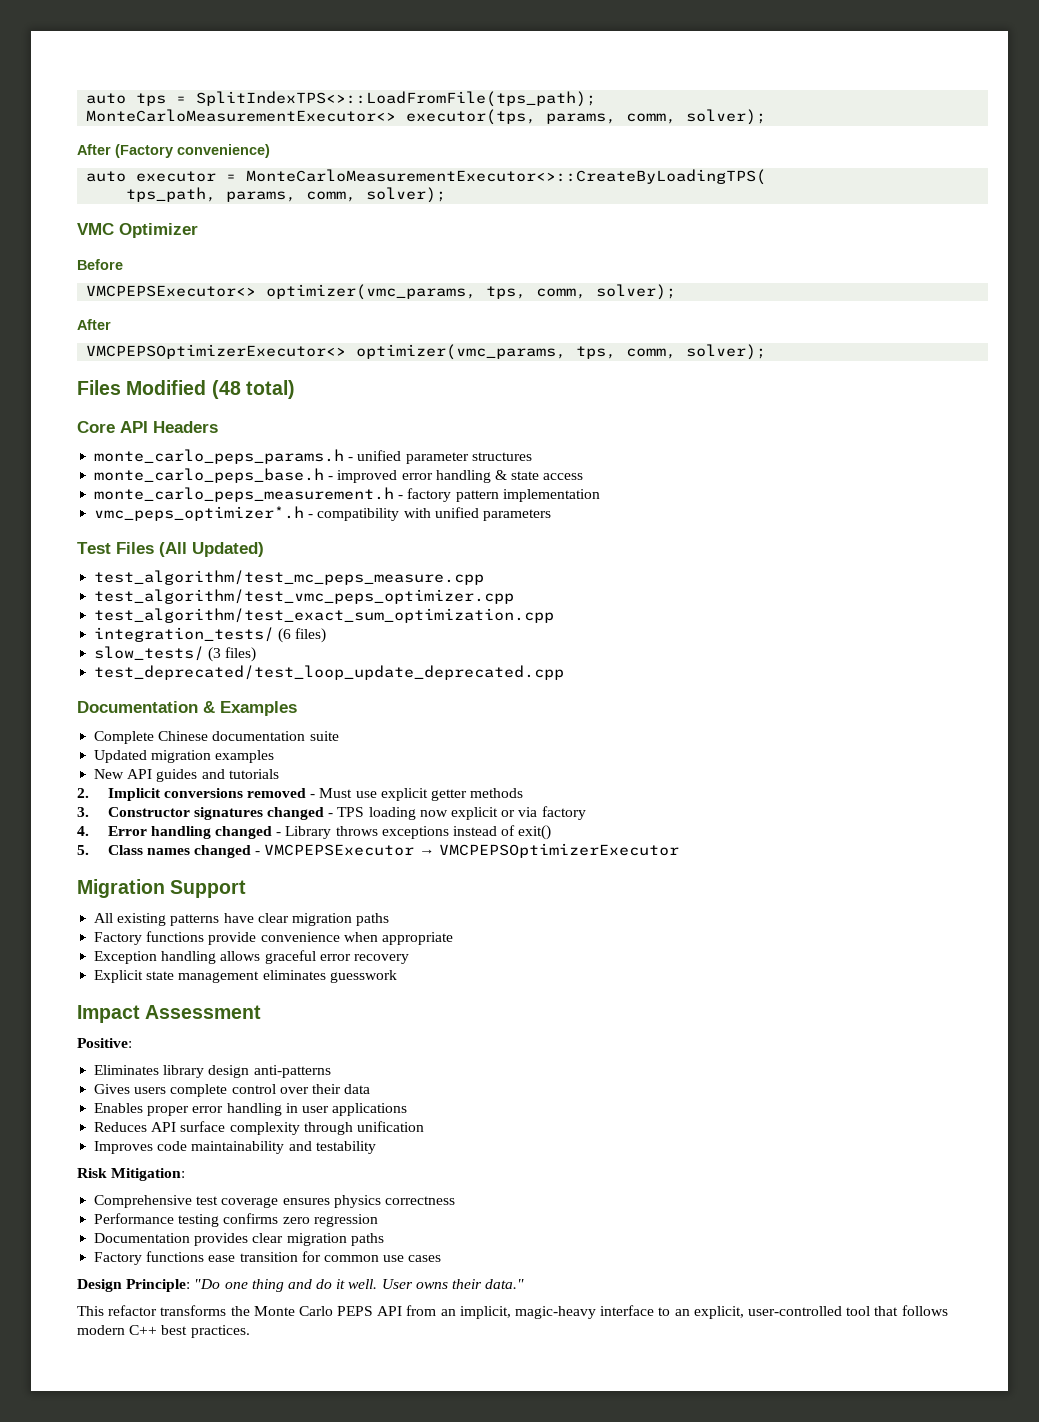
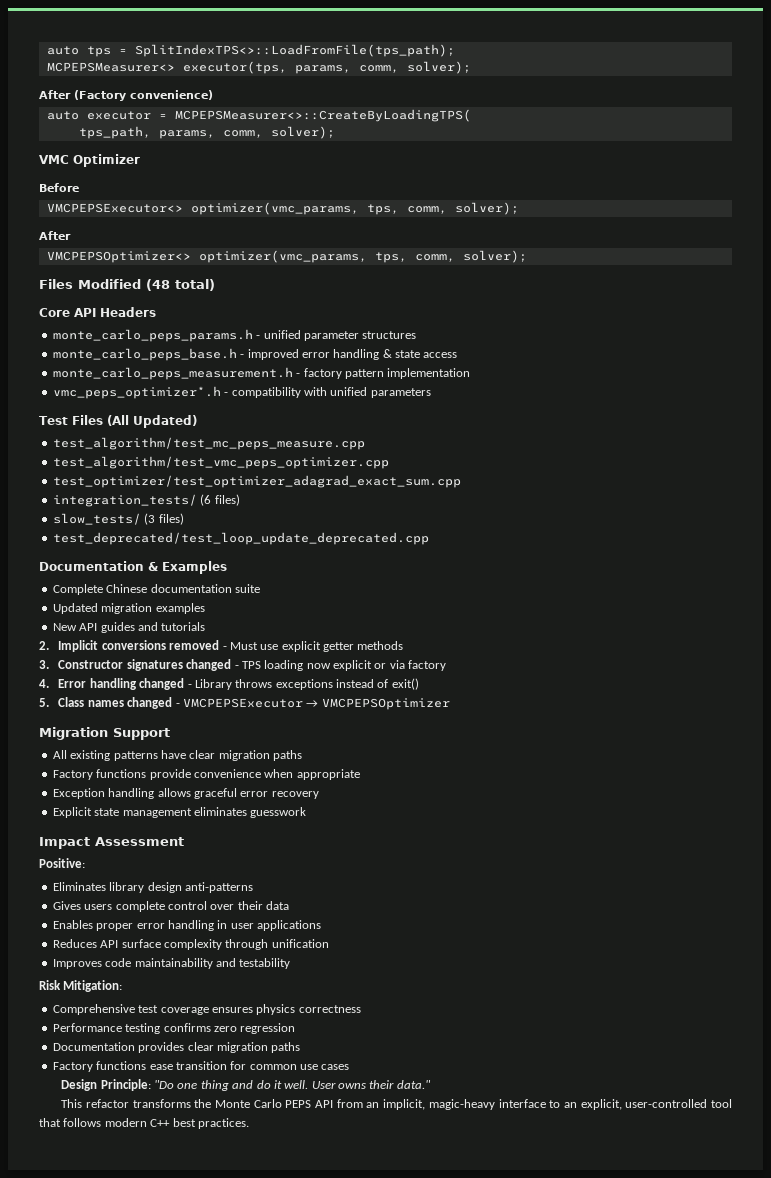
- MonteCarloMeasurementExecutor<> executor(tps, params, comm, solver);
+ MCPEPSMeasurer<> executor(tps, params, comm, solver);
- auto executor = MonteCarloMeasurementExecutor<>::CreateByLoadingTPS(
+ auto executor = MCPEPSMeasurer<>::CreateByLoadingTPS(
- VMCPEPSOptimizerExecutor<> optimizer(vmc_params, tps, comm, solver);
+ VMCPEPSOptimizer<> optimizer(vmc_params, tps, comm, solver);
- test_algorithm/test_exact_sum_optimization.cpp
+ test_optimizer/test_optimizer_adagrad_exact_sum.cpp
- 5. Class names changed - VMCPEPSExecutor → VMCPEPSOptimizerExecutor
+ 5. Class names changed - VMCPEPSExecutor → VMCPEPSOptimizer

